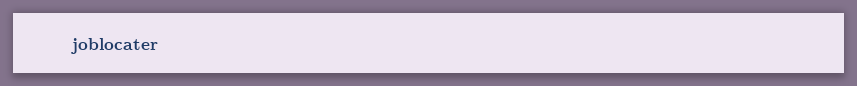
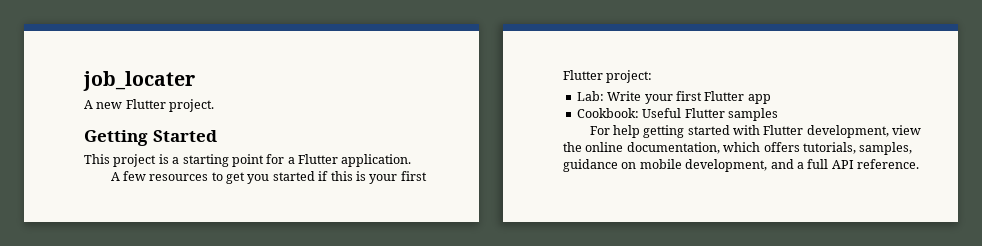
- joblocater
+ job_locater
+ A new Flutter project.
+ Getting Started
+ This project is a starting point for a Flutter application.
+ A few resources to get you started if this is your first Flutter project:
+ Lab: Write your first Flutter app
+ Cookbook: Useful Flutter samples
+ For help getting started with Flutter development, view the online documentation, which offers tutorials, samples, guidance on mobile development, and a full API reference.

